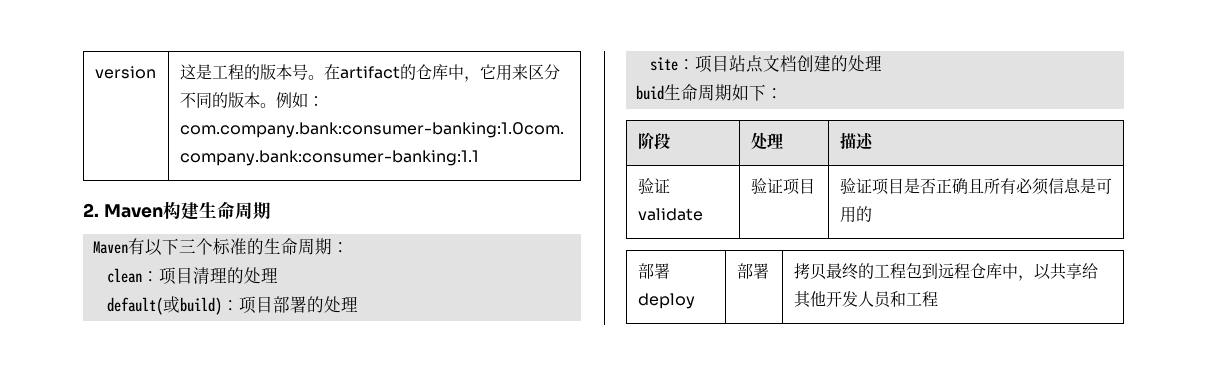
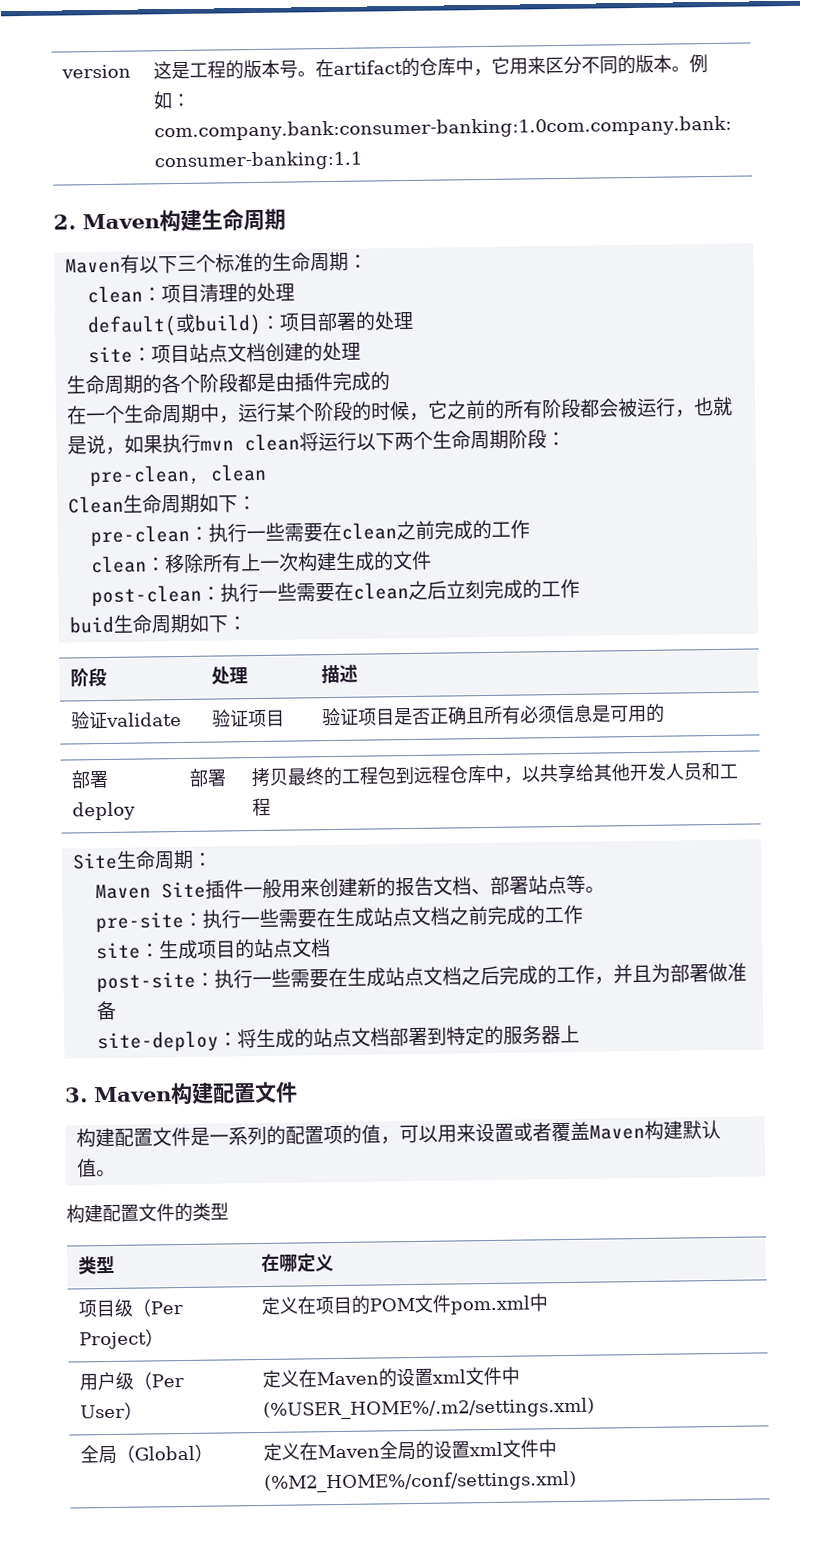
+ 生命周期的各个阶段都是由插件完成的
+ 在一个生命周期中，运行某个阶段的时候，它之前的所有阶段都会被运行，也就是说，如果执行mvn clean将运行以下两个生命周期阶段：
+ pre-clean, clean
+ Clean生命周期如下：
+ pre-clean：执行一些需要在clean之前完成的工作
+ clean：移除所有上一次构建生成的文件
+ post-clean：执行一些需要在clean之后立刻完成的工作
+ Site生命周期：
+ Maven Site插件一般用来创建新的报告文档、部署站点等。
+ pre-site：执行一些需要在生成站点文档之前完成的工作
+ site：生成项目的站点文档
+ post-site：执行一些需要在生成站点文档之后完成的工作，并且为部署做准备
+ site-deploy：将生成的站点文档部署到特定的服务器上
+ 3. Maven构建配置文件
+ 构建配置文件是一系列的配置项的值，可以用来设置或者覆盖Maven构建默认值。
+ 构建配置文件的类型
+ 类型 | 在哪定义
+ 项目级（Per Project） | 定义在项目的POM文件pom.xml中
+ 用户级（Per User） | 定义在Maven的设置xml文件中(%USER_HOME%/.m2/settings.xml)
+ 全局（Global） | 定义在Maven全局的设置xml文件中(%M2_HOME%/conf/settings.xml)

